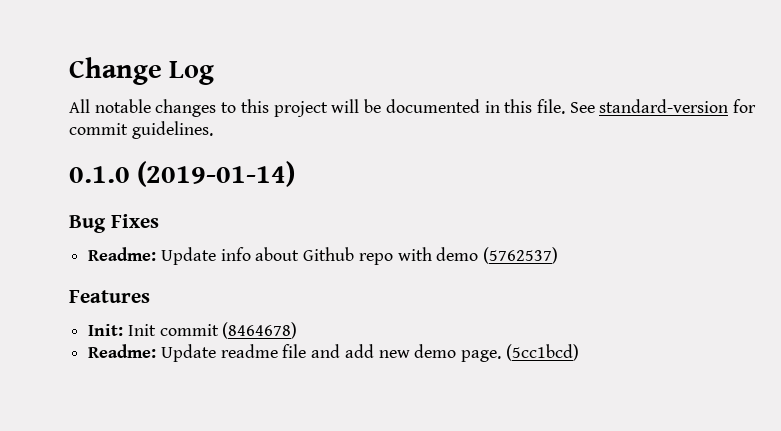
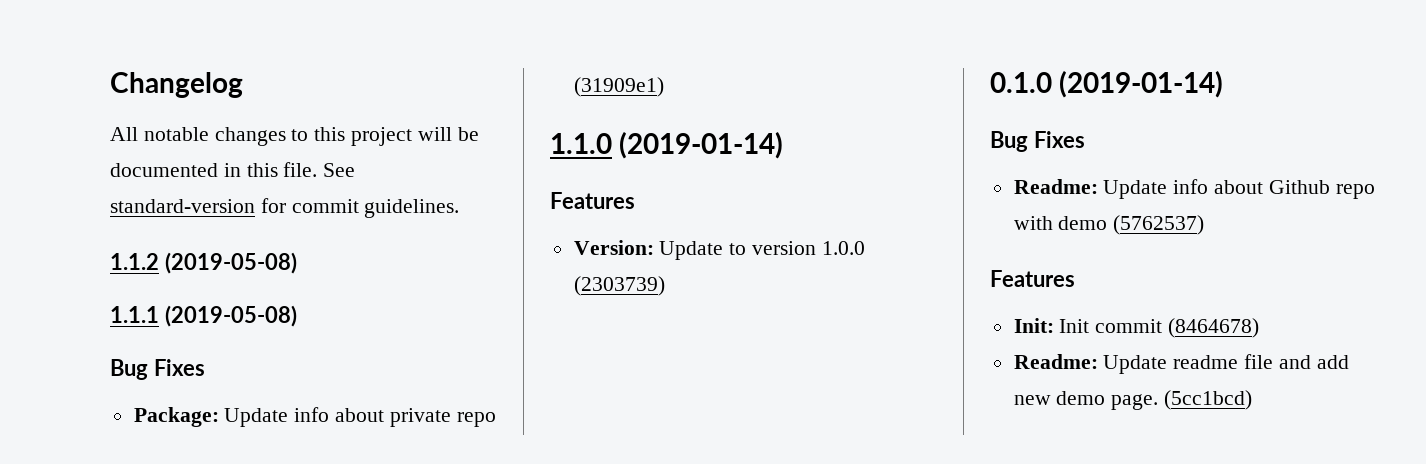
- Change Log
+ Changelog
+ 1.1.2 (2019-05-08)
+ 1.1.1 (2019-05-08)
+ Bug Fixes
+ Package: Update info about private repo (31909e1)
+ 1.1.0 (2019-01-14)
+ Features
+ Version: Update to version 1.0.0 (2303739)

